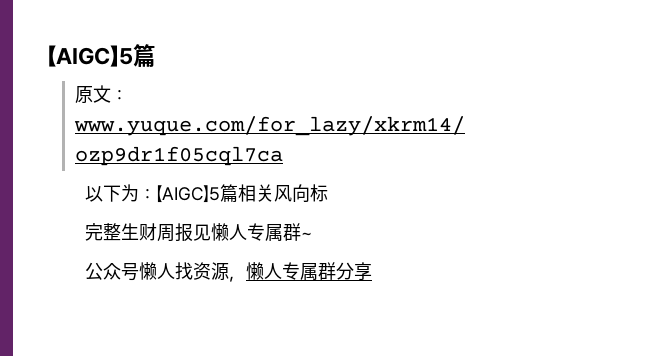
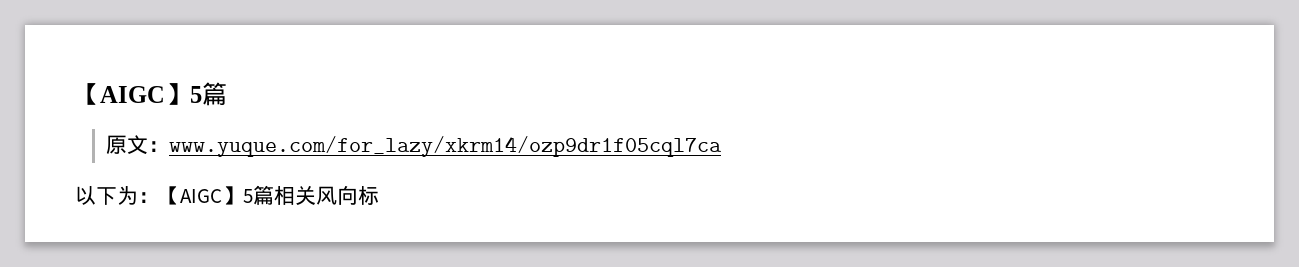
- 完整生财周报见懒人专属群~
- 公众号懒人找资源，懒人专属群分享

